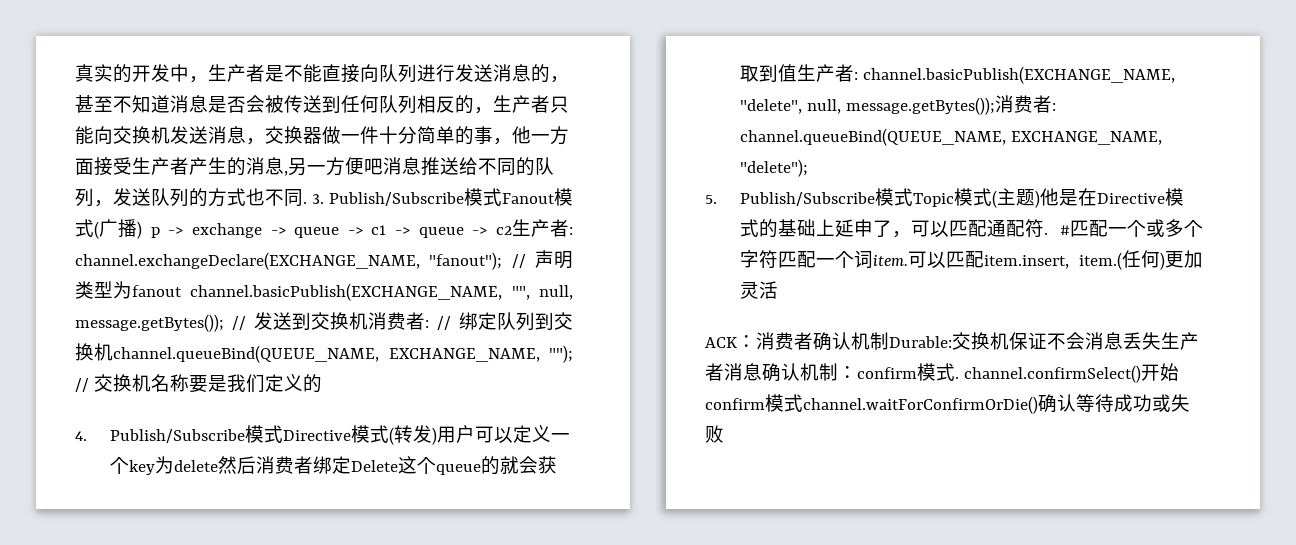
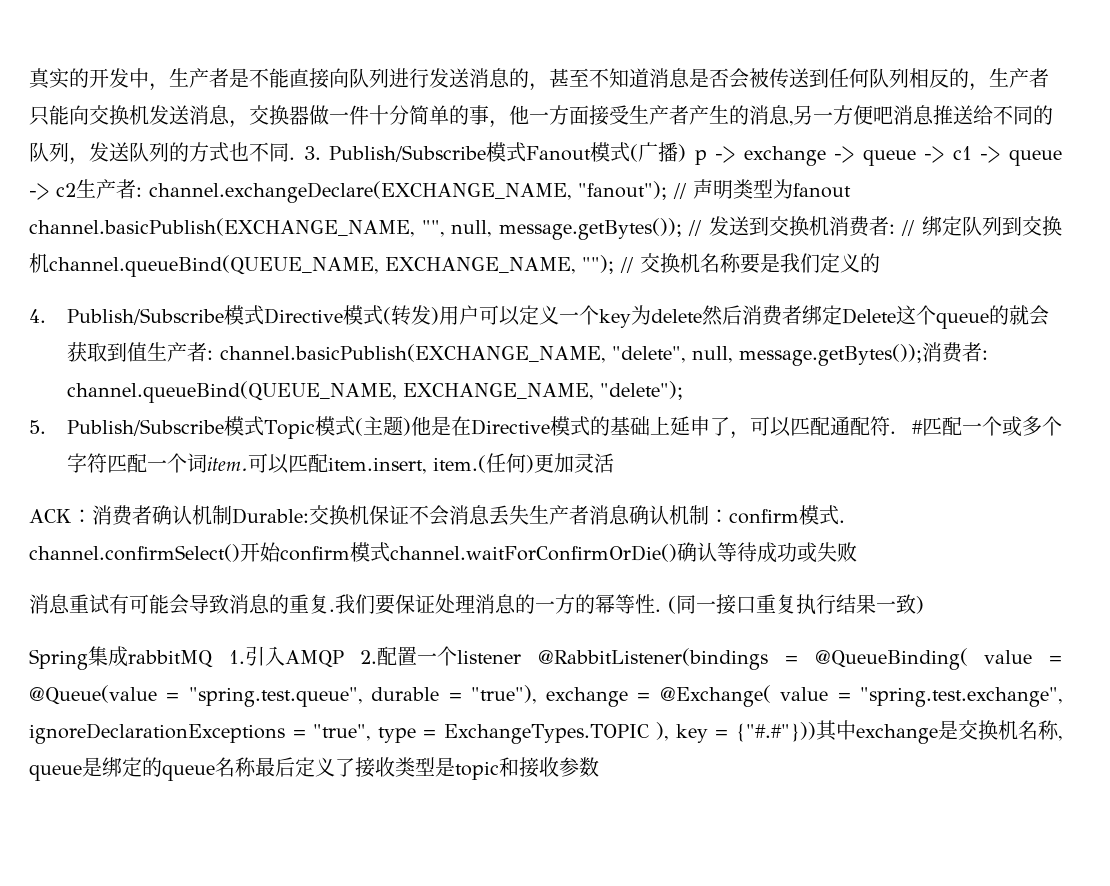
+ 消息重试有可能会导致消息的重复.我们要保证处理消息的一方的幂等性. (同一接口重复执行结果一致)
+ Spring集成rabbitMQ 1.引入AMQP 2.配置一个listener @RabbitListener(bindings = @QueueBinding( value = @Queue(value = "spring.test.queue", durable = "true"), exchange = @Exchange( value = "spring.test.exchange", ignoreDeclarationExceptions = "true", type = ExchangeTypes.TOPIC ), key = {"#.#"}))其中exchange是交换机名称, queue是绑定的queue名称最后定义了接收类型是topic和接收参数

